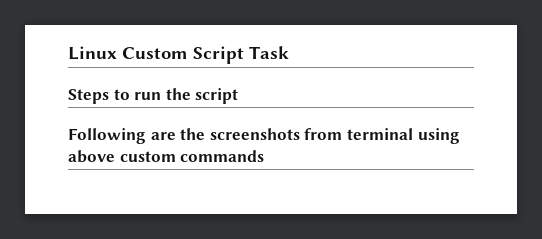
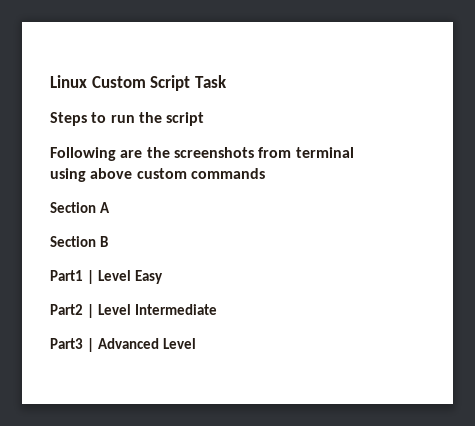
+ Section A
+ Section B
+ Part1 | Level Easy
+ Part2 | Level Intermediate
+ Part3 | Advanced Level

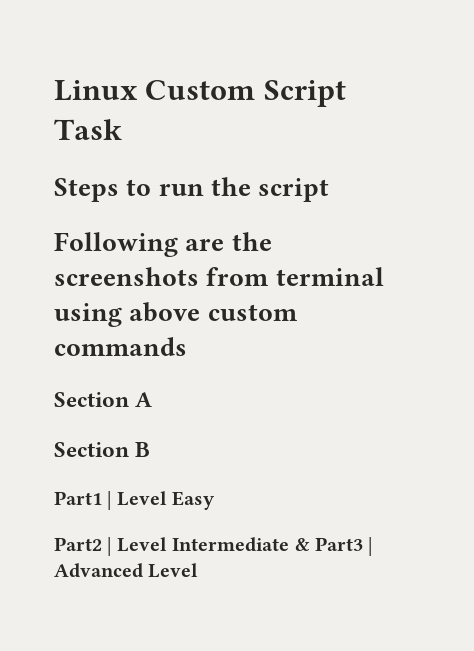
- Part2 | Level Intermediate
- Part3 | Advanced Level
+ Part2 | Level Intermediate & Part3 | Advanced Level

